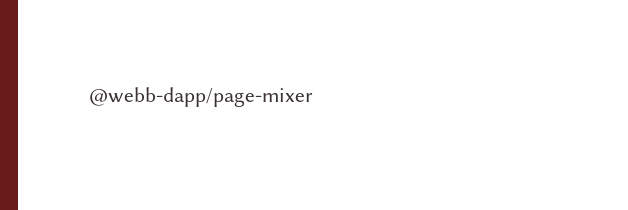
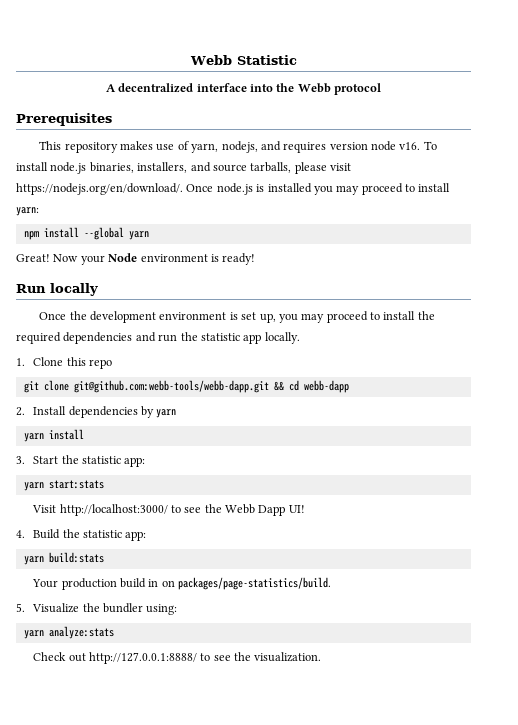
- @webb-dapp/page-mixer
+ Webb Statistic
+ A decentralized interface into the Webb protocol
+ Prerequisites
+ This repository makes use of yarn, nodejs, and requires version node v16. To install node.js binaries, installers, and source tarballs, please visit https://nodejs.org/en/download/. Once node.js is installed you may proceed to install yarn:
+ npm install --global yarn
+ Great! Now your Node environment is ready!
+ Run locally
+ Once the development environment is set up, you may proceed to install the required dependencies and run the statistic app locally.
+ 1. Clone this repo
+ git clone git@github.com:webb-tools/webb-dapp.git && cd webb-dapp
+ 2. Install dependencies by yarn
+ yarn install
+ 3. Start the statistic app:
+ yarn start:stats
+ Visit http://localhost:3000/ to see the Webb Dapp UI!
+ 4. Build the statistic app:
+ yarn build:stats
+ Your production build in on packages/page-statistics/build.
+ 5. Visualize the bundler using:
+ yarn analyze:stats
+ Check out http://127.0.0.1:8888/ to see the visualization.

